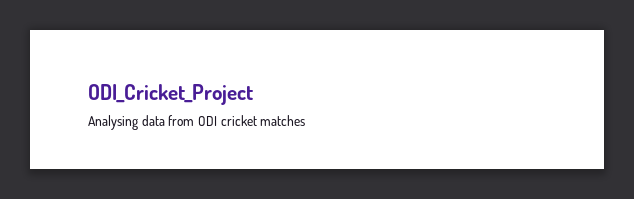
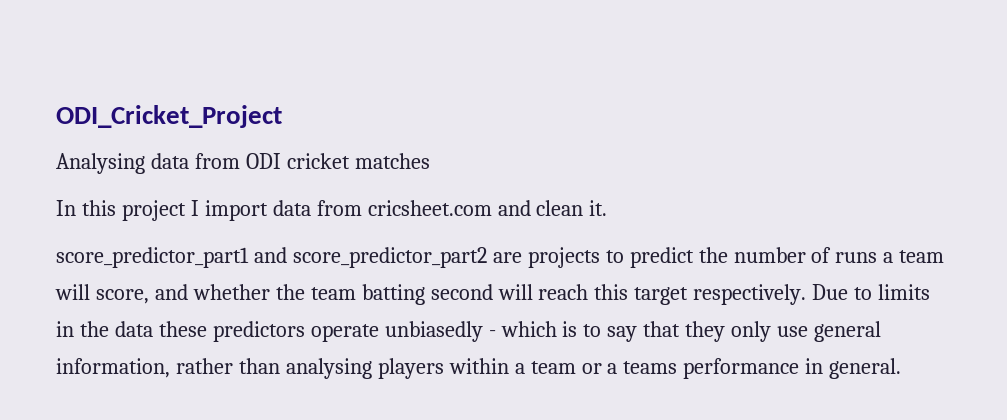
+ In this project I import data from cricsheet.com and clean it.
+ score_predictor_part1 and score_predictor_part2 are projects to predict the number of runs a team will score, and whether the team batting second will reach this target respectively. Due to limits in the data these predictors operate unbiasedly - which is to say that they only use general information, rather than analysing players within a team or a teams performance in general.

